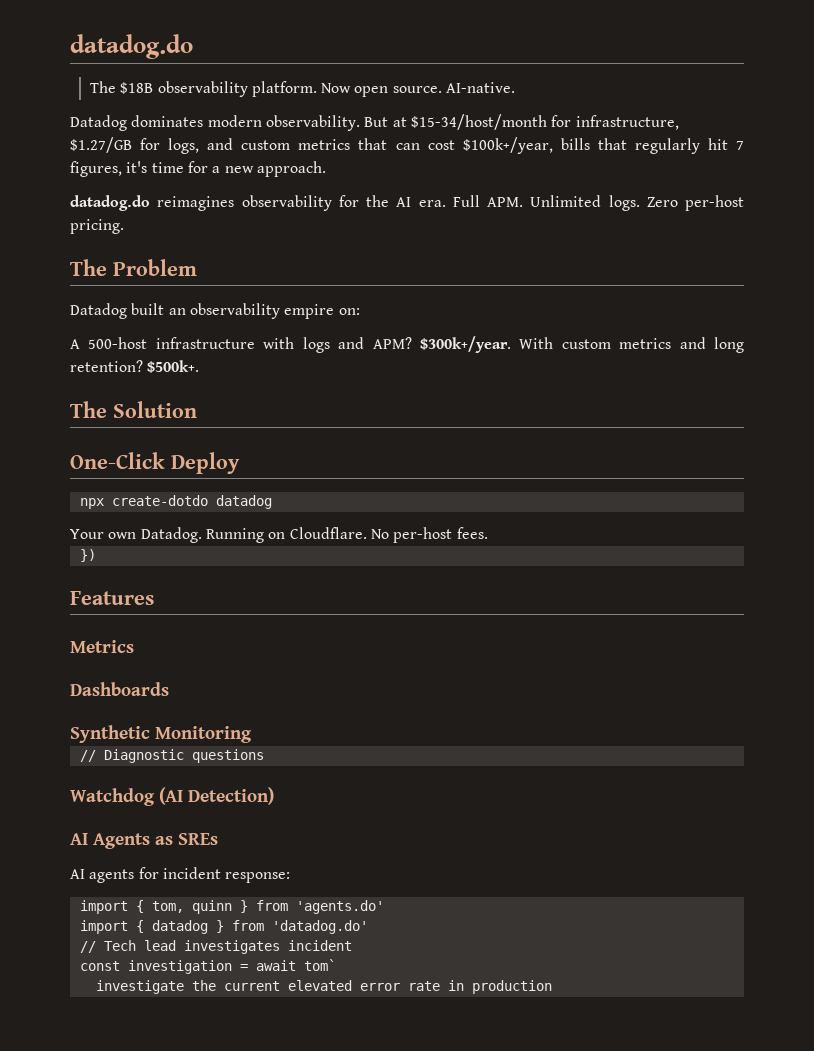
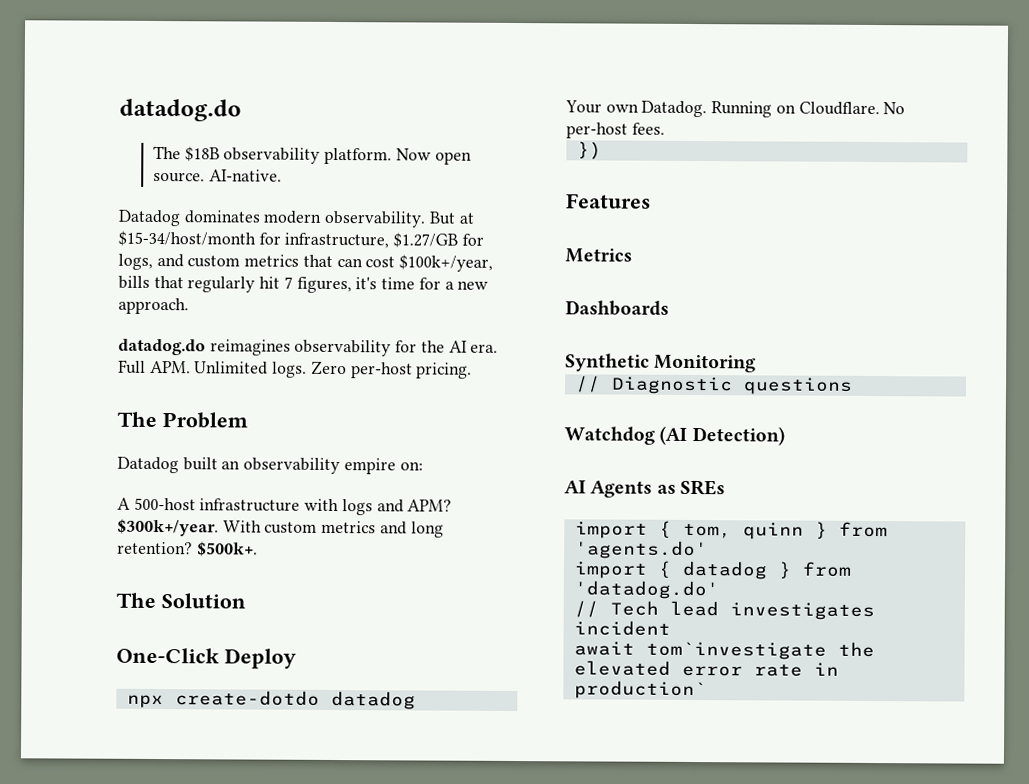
- AI agents for incident response:
- const investigation = await tom`
- investigate the current elevated error rate in production
+ await tom`investigate the elevated error rate in production`

